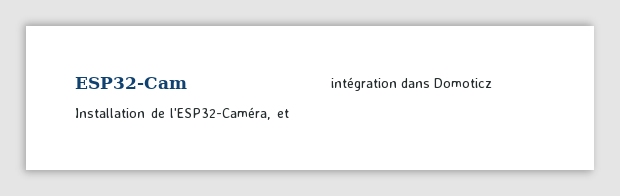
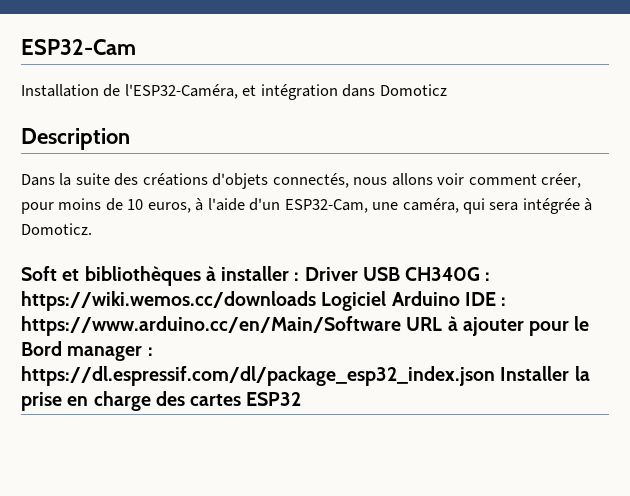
+ Description
+ Dans la suite des créations d'objets connectés, nous allons voir comment créer, pour moins de 10 euros, à l'aide d'un ESP32-Cam, une caméra, qui sera intégrée à Domoticz.
+ Soft et bibliothèques à installer : Driver USB CH340G : https://wiki.wemos.cc/downloads Logiciel Arduino IDE : https://www.arduino.cc/en/Main/Software URL à ajouter pour le Bord manager : https://dl.espressif.com/dl/package_esp32_index.json Installer la prise en charge des cartes ESP32

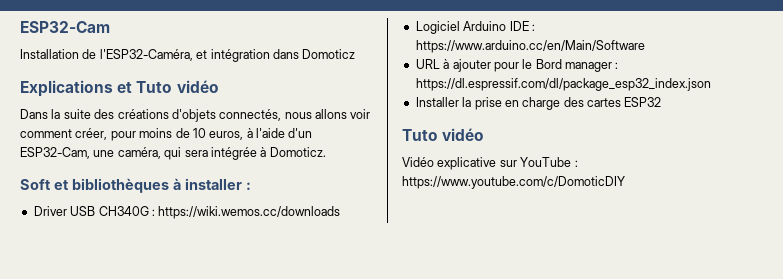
- Description
+ Explications et Tuto vidéo
- Soft et bibliothèques à installer : Driver USB CH340G : https://wiki.wemos.cc/downloads Logiciel Arduino IDE : https://www.arduino.cc/en/Main/Software URL à ajouter pour le Bord manager : https://dl.espressif.com/dl/package_esp32_index.json Installer la prise en charge des cartes ESP32
+ Soft et bibliothèques à installer :
+ Driver USB CH340G : https://wiki.wemos.cc/downloads
+ Logiciel Arduino IDE : https://www.arduino.cc/en/Main/Software
+ URL à ajouter pour le Bord manager : https://dl.espressif.com/dl/package_esp32_index.json
+ Installer la prise en charge des cartes ESP32
+ Tuto vidéo
+ Vidéo explicative sur YouTube : https://www.youtube.com/c/DomoticDIY

